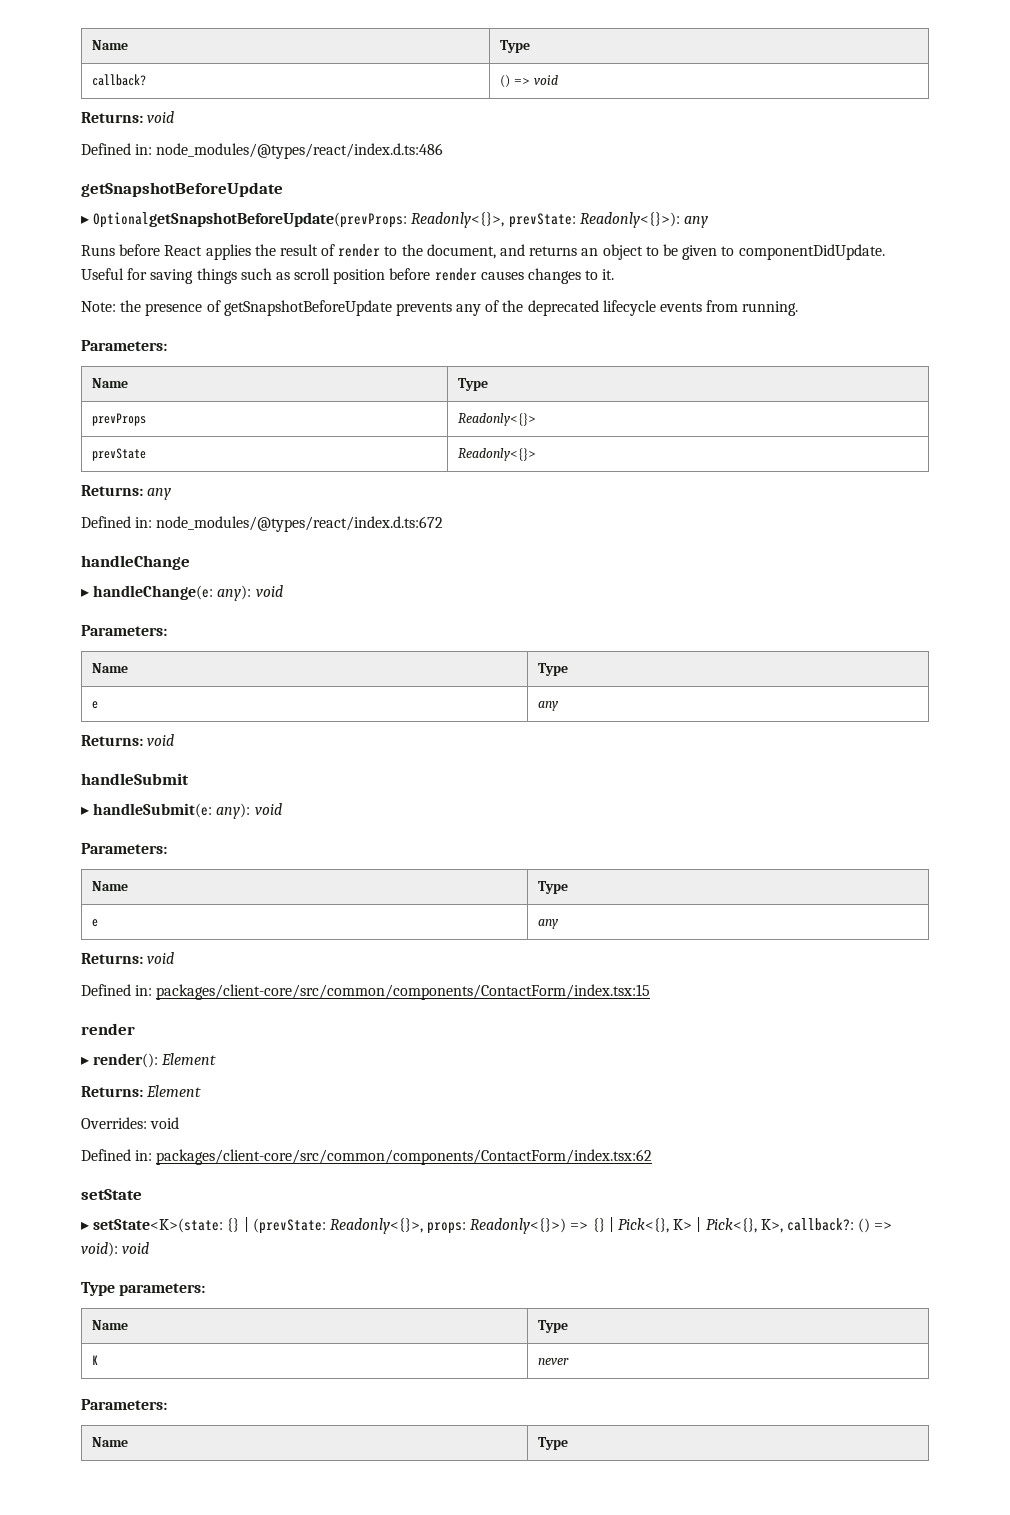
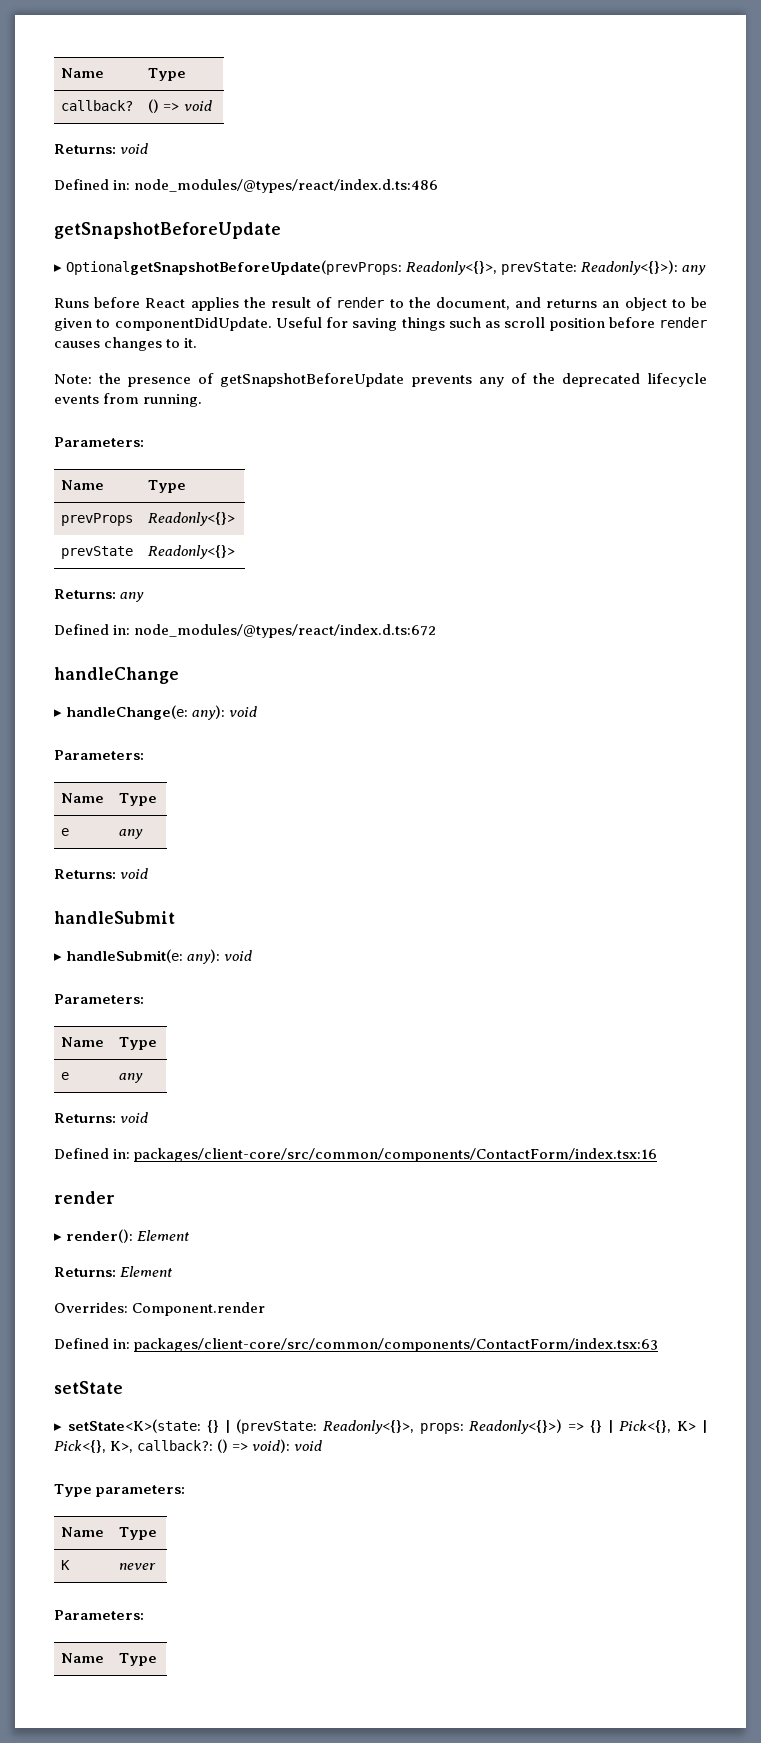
- Defined in: packages/client-core/src/common/components/ContactForm/index.tsx:15
+ Defined in: packages/client-core/src/common/components/ContactForm/index.tsx:16
- Overrides: void
- Defined in: packages/client-core/src/common/components/ContactForm/index.tsx:62
+ Overrides: Component.render
+ Defined in: packages/client-core/src/common/components/ContactForm/index.tsx:63

